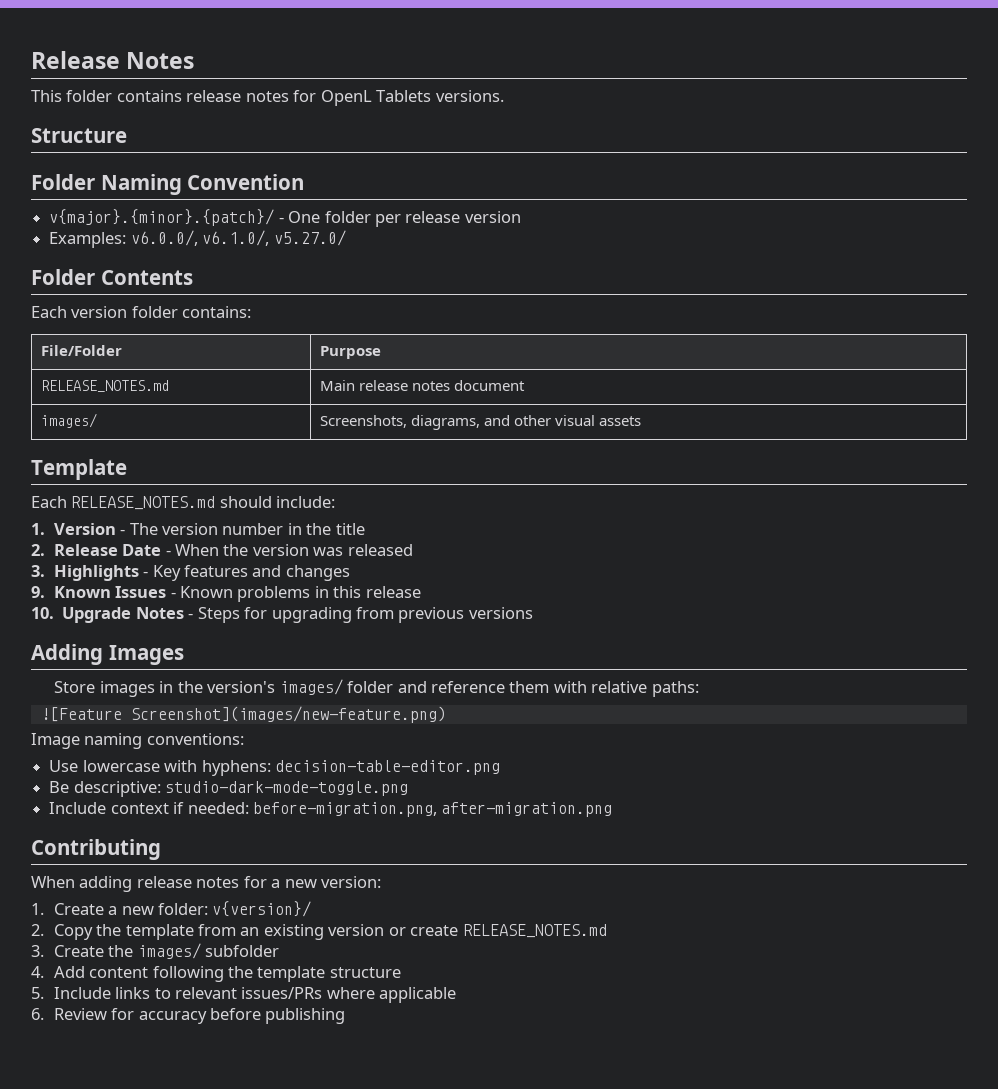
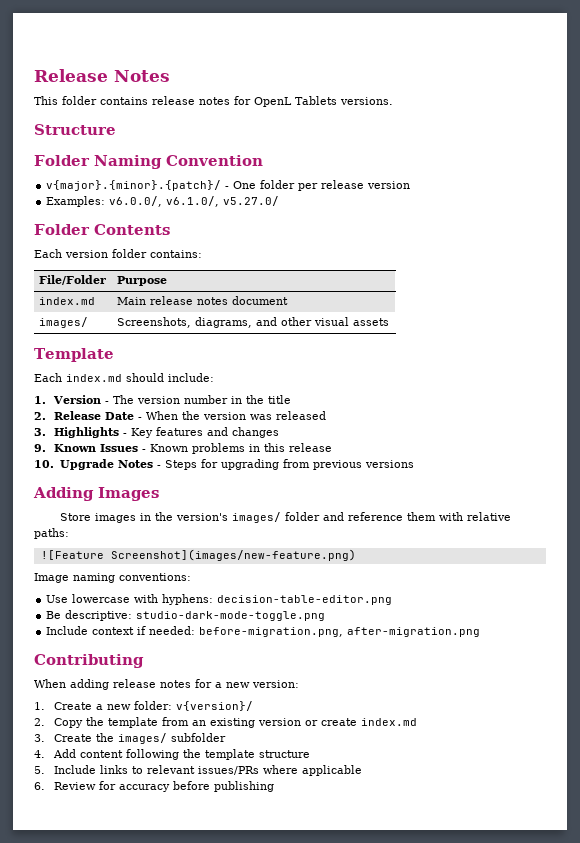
- RELEASE_NOTES.md | Main release notes document
+ index.md | Main release notes document
- Each RELEASE_NOTES.md should include:
+ Each index.md should include:
- 2. Copy the template from an existing version or create RELEASE_NOTES.md
+ 2. Copy the template from an existing version or create index.md

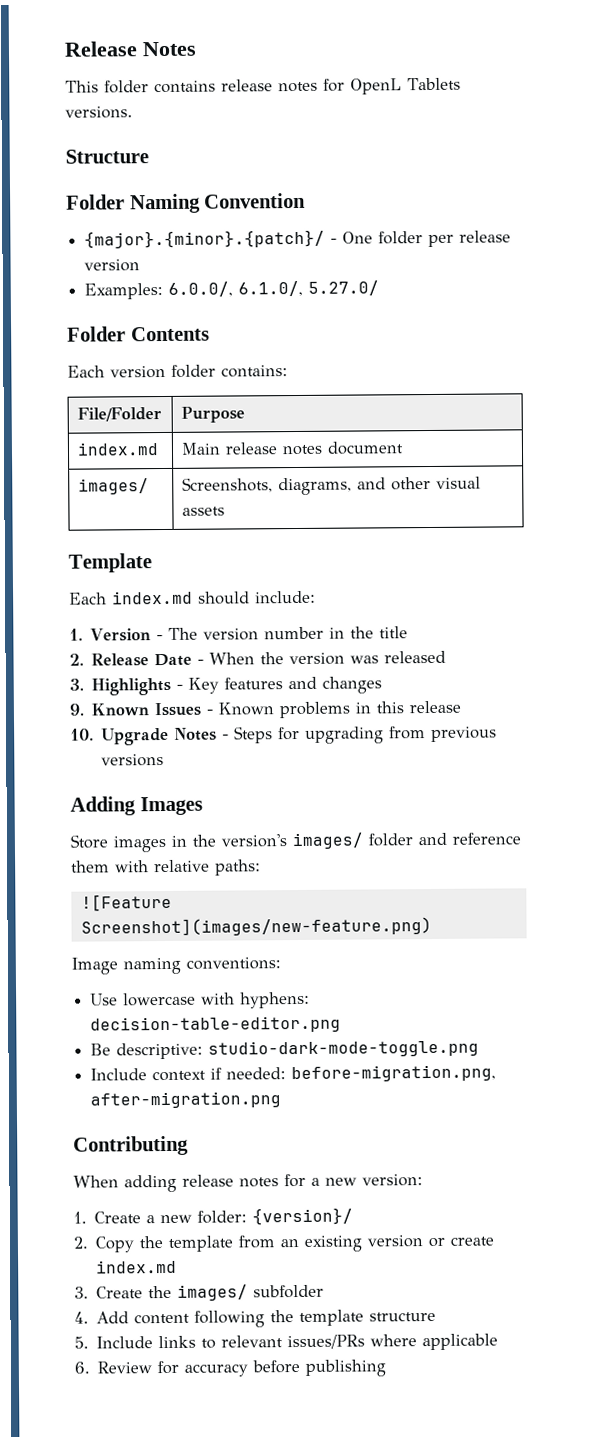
- v{major}.{minor}.{patch}/ - One folder per release version
+ {major}.{minor}.{patch}/ - One folder per release version
- Examples: v6.0.0/, v6.1.0/, v5.27.0/
+ Examples: 6.0.0/, 6.1.0/, 5.27.0/
- 1. Create a new folder: v{version}/
+ 1. Create a new folder: {version}/

